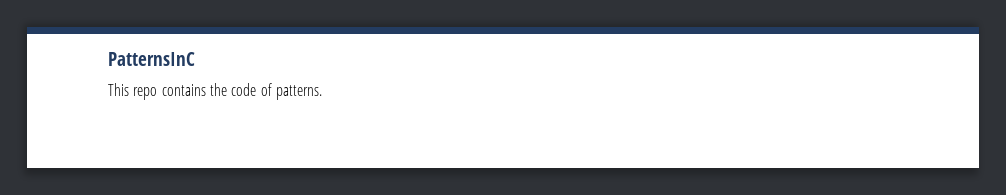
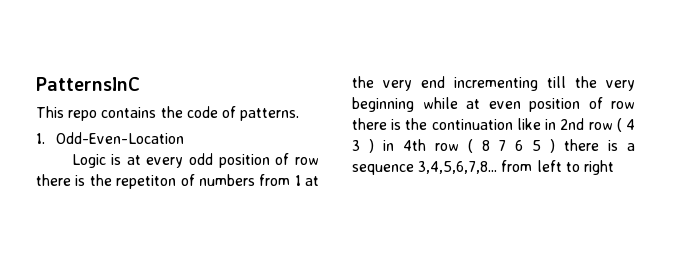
+ 1. Odd-Even-Location
+ Logic is at every odd position of row there is the repetiton of numbers from 1 at the very end incrementing till the very beginning while at even position of row there is the continuation like in 2nd row ( 4 3 ) in 4th row ( 8 7 6 5 ) there is a sequence 3,4,5,6,7,8... from left to right

